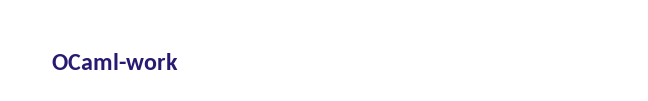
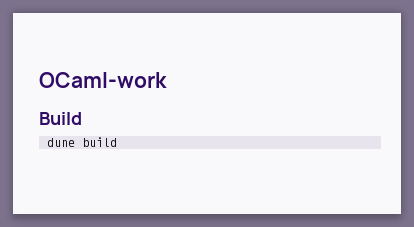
+ Build
+ dune build

